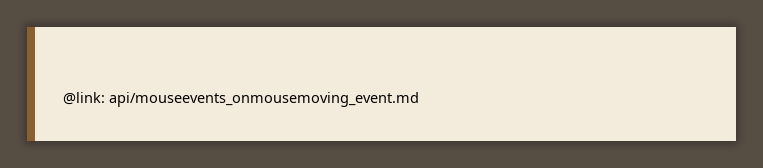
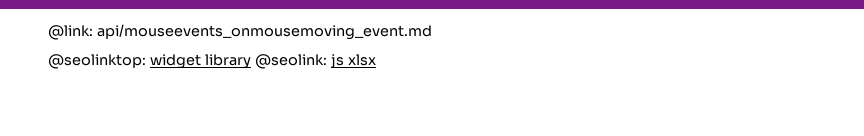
+ @seolinktop: widget library @seolink: js xlsx

